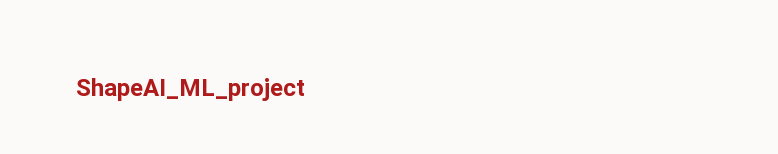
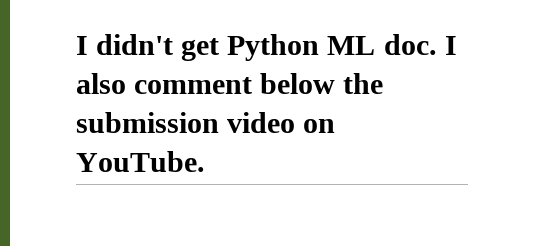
- ShapeAI_ML_project
+ I didn't get Python ML doc. I also comment below the submission video on YouTube.

